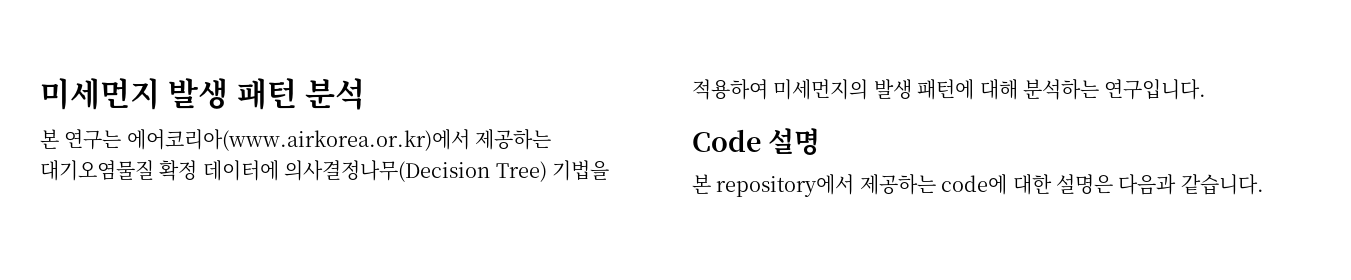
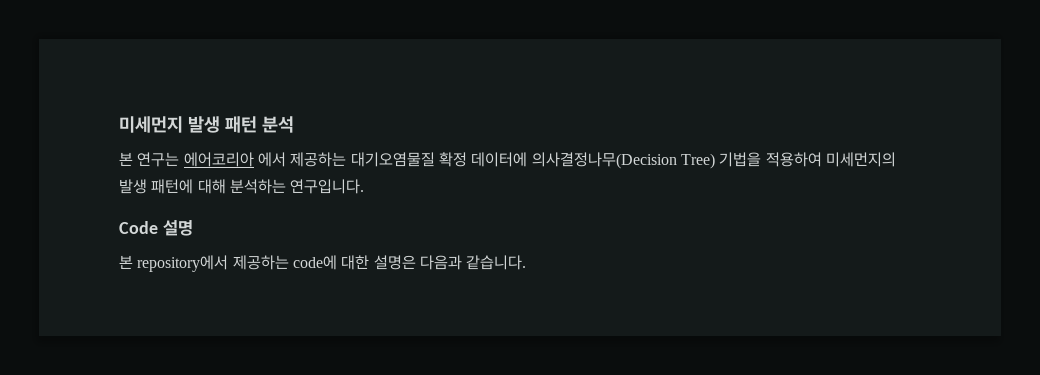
- 본 연구는 에어코리아(www.airkorea.or.kr)에서 제공하는 대기오염물질 확정 데이터에 의사결정나무(Decision Tree) 기법을 적용하여 미세먼지의 발생 패턴에 대해 분석하는 연구입니다.
+ 본 연구는 에어코리아 에서 제공하는 대기오염물질 확정 데이터에 의사결정나무(Decision Tree) 기법을 적용하여 미세먼지의 발생 패턴에 대해 분석하는 연구입니다.

